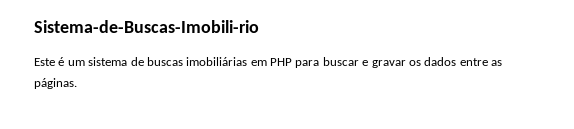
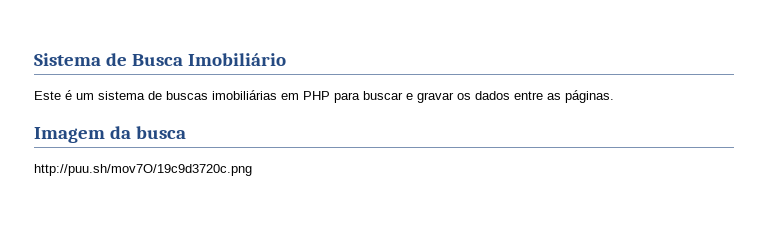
- Sistema-de-Buscas-Imobili-rio
+ Sistema de Busca Imobiliário
+ Imagem da busca
+ http://puu.sh/mov7O/19c9d3720c.png

